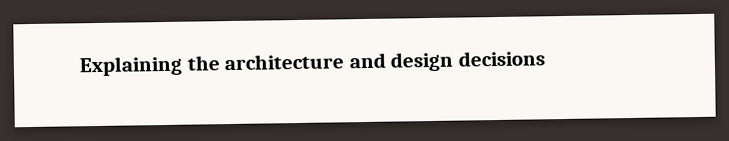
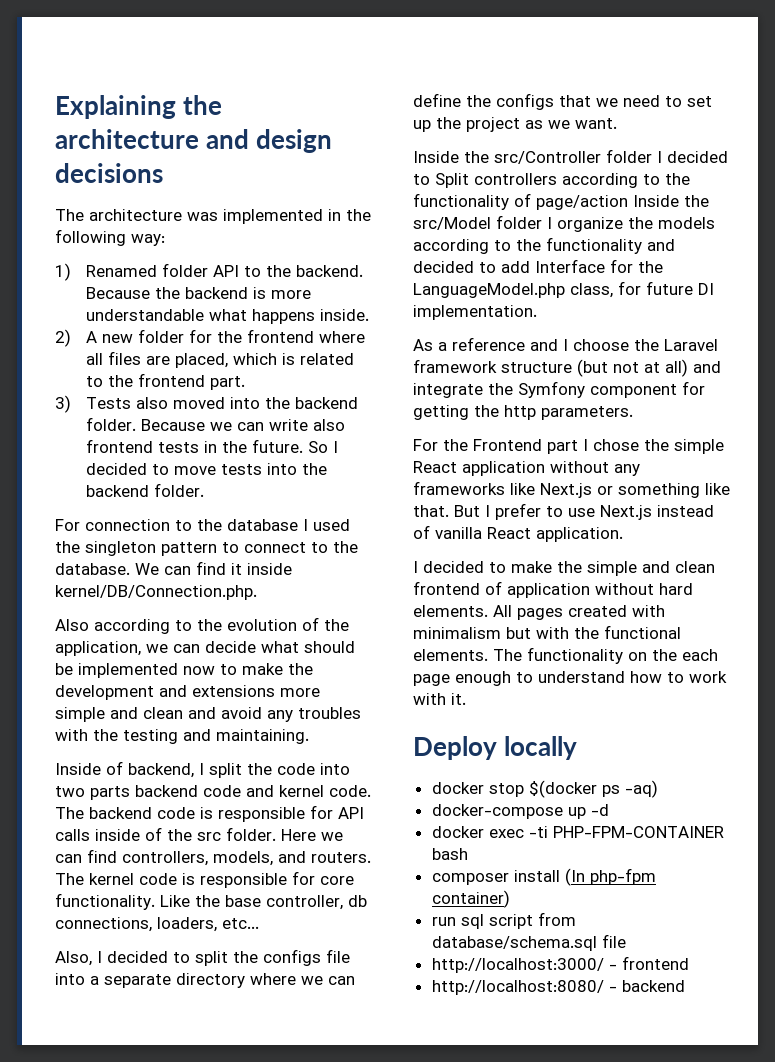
+ The architecture was implemented in the following way:
+ 1) Renamed folder API to the backend. Because the backend is more understandable what happens inside.
+ 2) A new folder for the frontend where all files are placed, which is related to the frontend part.
+ 3) Tests also moved into the backend folder. Because we can write also frontend tests in the future. So I decided to move tests into the backend folder.
+ For connection to the database I used the singleton pattern to connect to the database. We can find it inside kernel/DB/Connection.php.
+ Also according to the evolution of the application, we can decide what should be implemented now to make the development and extensions more simple and clean and avoid any troubles with the testing and maintaining.
+ Inside of backend, I split the code into two parts backend code and kernel code. The backend code is responsible for API calls inside of the src folder. Here we can find controllers, models, and routers. The kernel code is responsible for core functionality. Like the base controller, db connections, loaders, etc...
+ Also, I decided to split the configs file into a separate directory where we can define the configs that we need to set up the project as we want.
+ Inside the src/Controller folder I decided to Split controllers according to the functionality of page/action Inside the src/Model folder I organize the models according to the functionality and decided to add Interface for the LanguageModel.php class, for future DI implementation.
+ As a reference and I choose the Laravel framework structure (but not at all) and integrate the Symfony component for getting the http parameters.
+ For the Frontend part I chose the simple React application without any frameworks like Next.js or something like that. But I prefer to use Next.js instead of vanilla React application.
+ I decided to make the simple and clean frontend of application without hard elements. All pages created with minimalism but with the functional elements. The functionality on the each page enough to understand how to work with it.
+ Deploy locally
+ docker stop $(docker ps -aq)
+ docker-compose up -d
+ docker exec -ti PHP-FPM-CONTAINER bash
+ composer install (In php-fpm container)
+ run sql script from database/schema.sql file
+ http://localhost:3000/ - frontend
+ http://localhost:8080/ - backend

